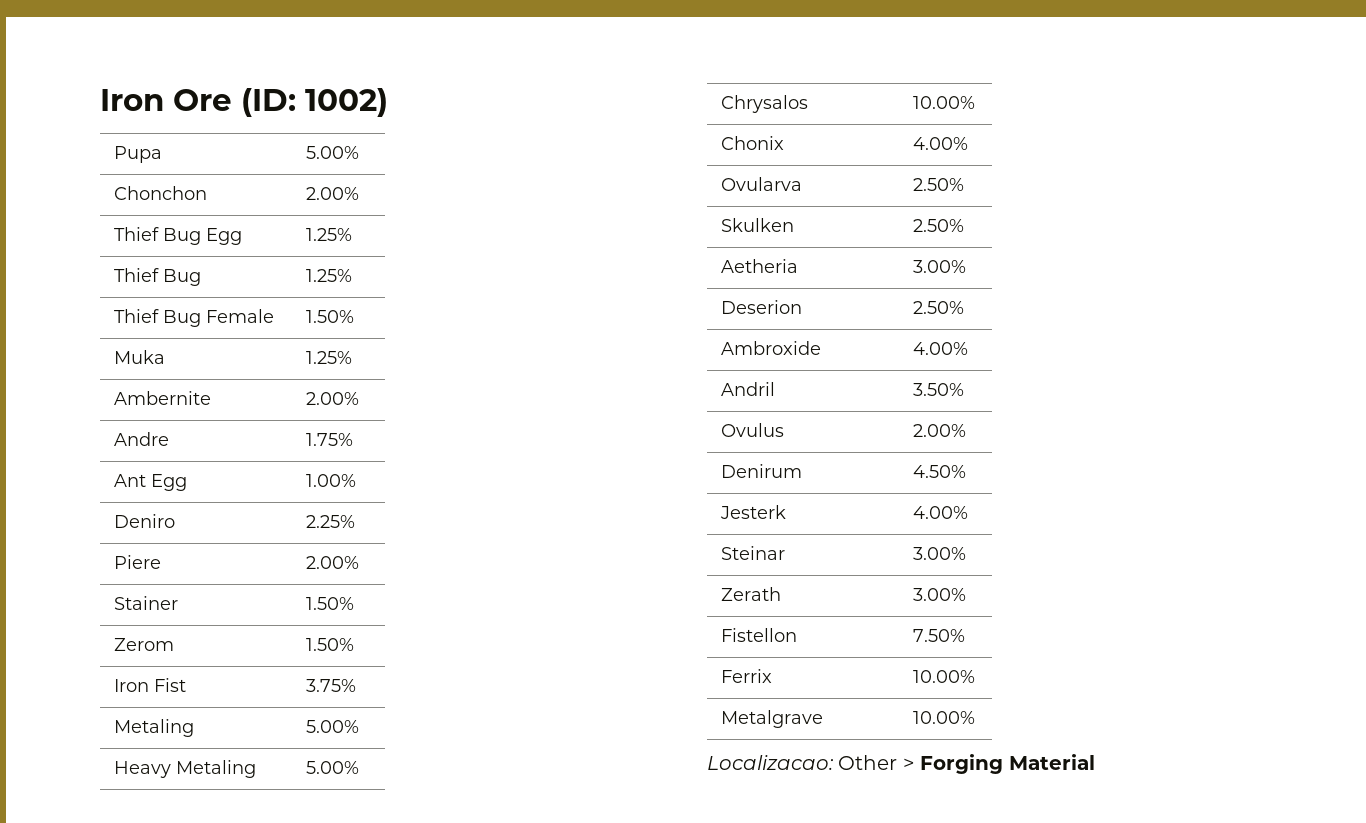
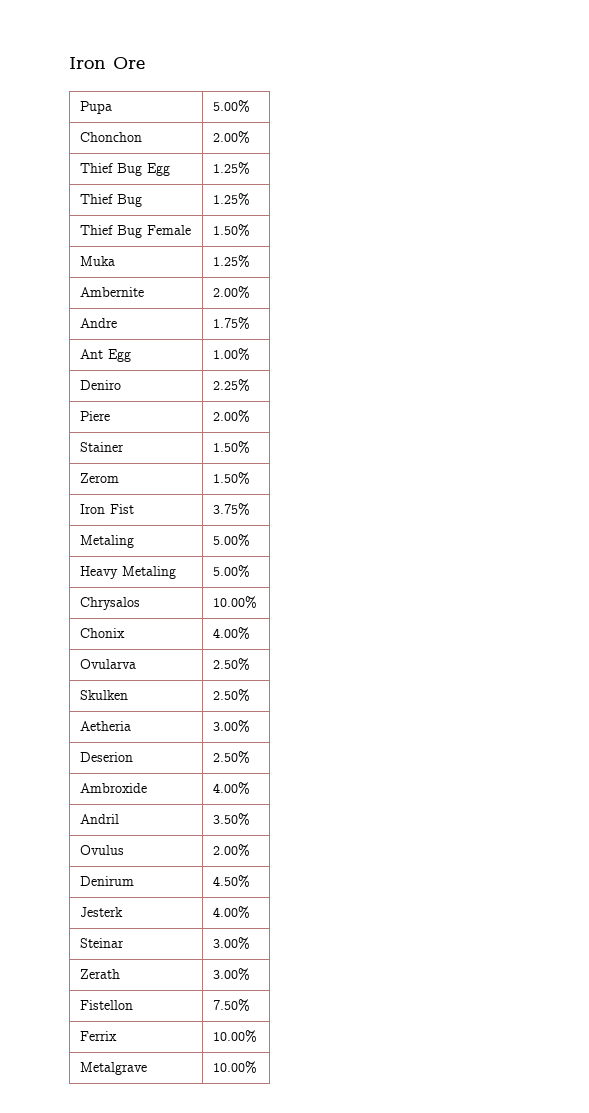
- Iron Ore (ID: 1002)
+ Iron Ore
- Localizacao: Other > Forging Material

